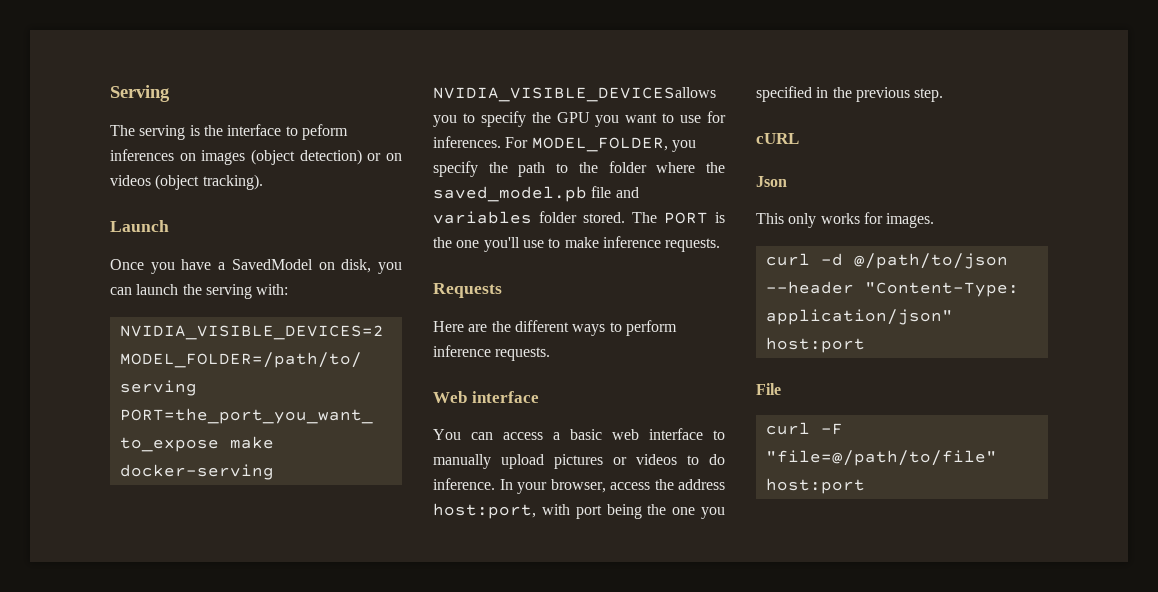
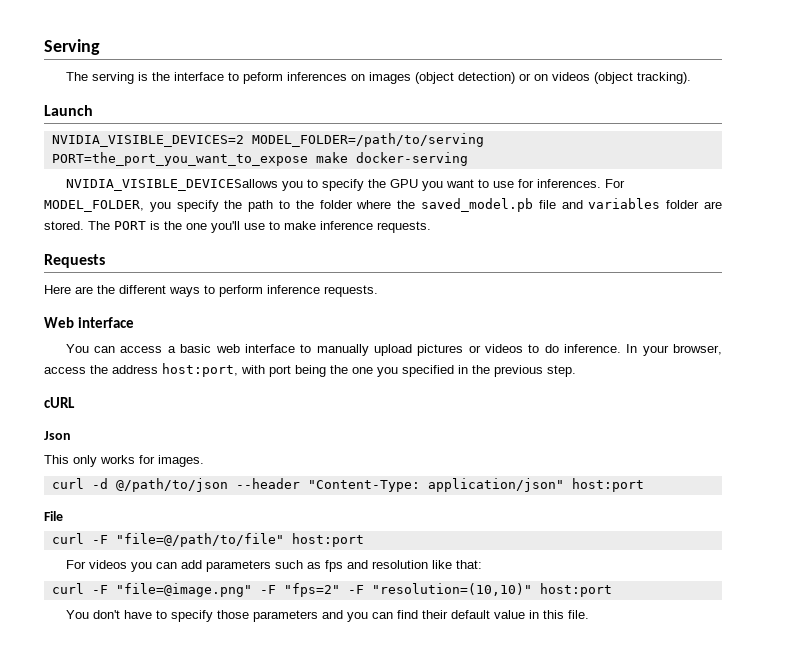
- Once you have a SavedModel on disk, you can launch the serving with:
- For MODEL_FOLDER, you specify the path to the folder where the saved_model.pb file and variables folder stored.
+ For MODEL_FOLDER, you specify the path to the folder where the saved_model.pb file and variables folder are stored.
+ For videos you can add parameters such as fps and resolution like that:
+ curl -F "file=@image.png" -F "fps=2" -F "resolution=(10,10)" host:port
+ You don't have to specify those parameters and you can find their default value in this file.

